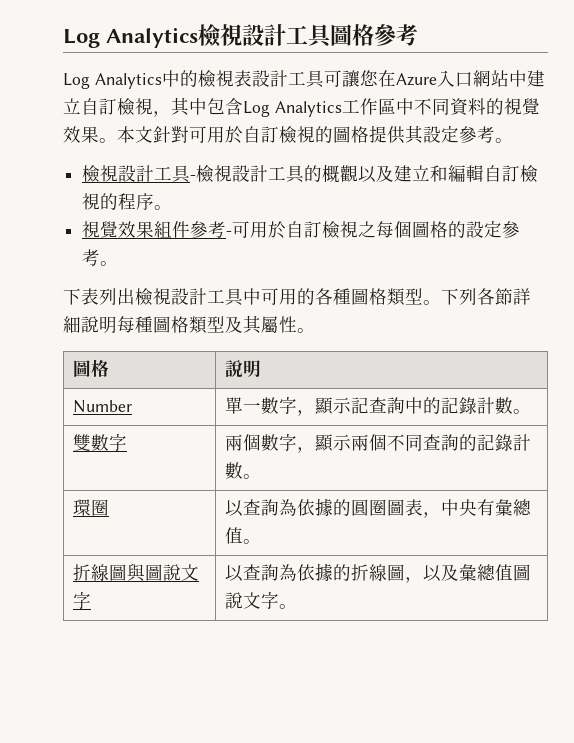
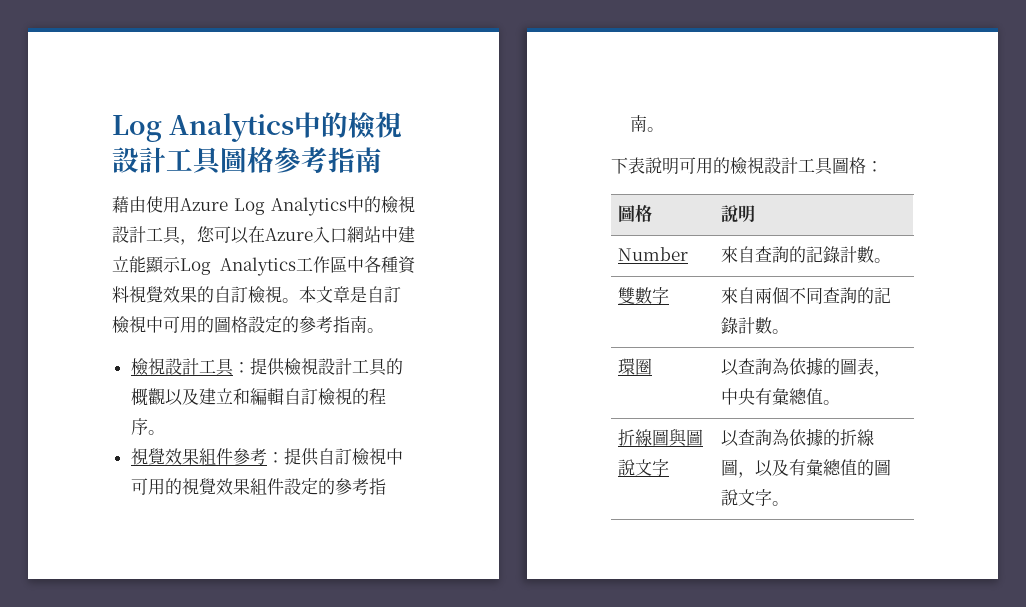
- Log Analytics檢視設計工具圖格參考
- Log Analytics中的檢視表設計工具可讓您在Azure入口網站中建立自訂檢視，其中包含Log Analytics工作區中不同資料的視覺效果。本文針對可用於自訂檢視的圖格提供其設定參考。
+ Log Analytics中的檢視設計工具圖格參考指南
+ 藉由使用Azure Log Analytics中的檢視設計工具，您可以在Azure入口網站中建立能顯示Log Analytics工作區中各種資料視覺效果的自訂檢視。本文章是自訂檢視中可用的圖格設定的參考指南。
- 檢視設計工具-檢視設計工具的概觀以及建立和編輯自訂檢視的程序。
+ 檢視設計工具：提供檢視設計工具的概觀以及建立和編輯自訂檢視的程序。
- 視覺效果組件參考-可用於自訂檢視之每個圖格的設定參考。
+ 視覺效果組件參考：提供自訂檢視中可用的視覺效果組件設定的參考指南。
- 下表列出檢視設計工具中可用的各種圖格類型。下列各節詳細說明每種圖格類型及其屬性。
+ 下表說明可用的檢視設計工具圖格：
  圖格 | 說明
- Number | 單一數字，顯示記查詢中的記錄計數。
+ Number | 來自查詢的記錄計數。
- 雙數字 | 兩個數字，顯示兩個不同查詢的記錄計數。
+ 雙數字 | 來自兩個不同查詢的記錄計數。
- 環圈 | 以查詢為依據的圓圈圖表，中央有彙總值。
+ 環圈 | 以查詢為依據的圖表，中央有彙總值。
- 折線圖與圖說文字 | 以查詢為依據的折線圖，以及彙總值圖說文字。
+ 折線圖與圖說文字 | 以查詢為依據的折線圖，以及有彙總值的圖說文字。

